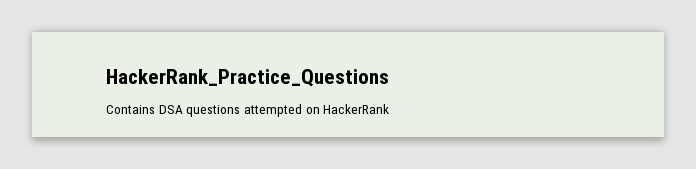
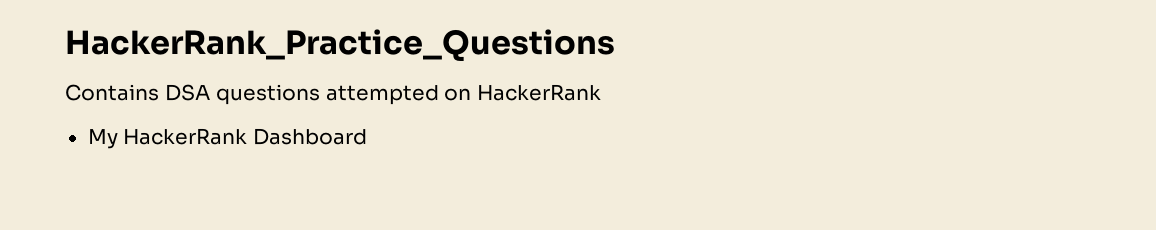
+ My HackerRank Dashboard

